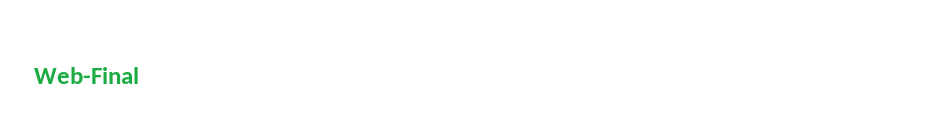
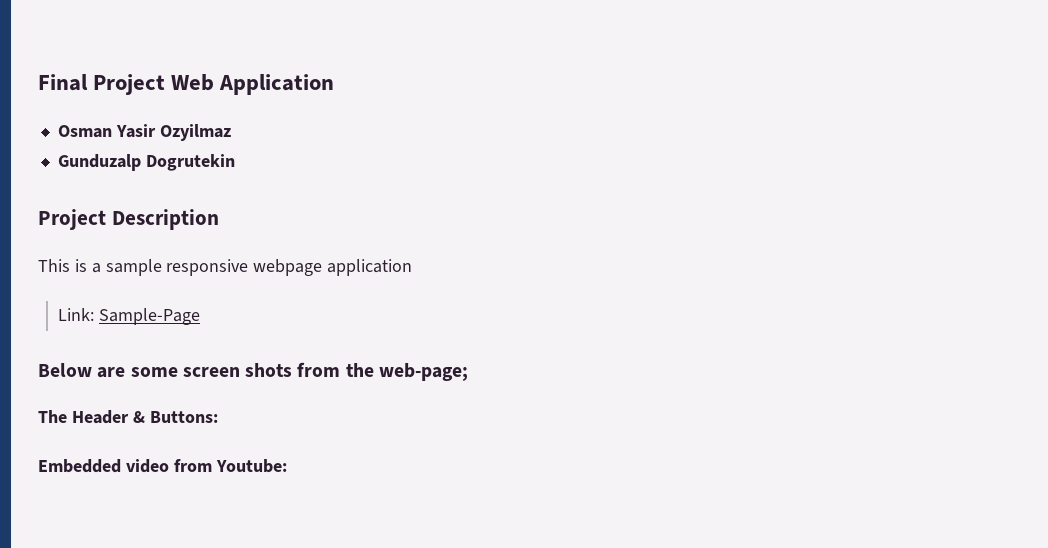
- Web-Final
+ Final Project Web Application
+ Osman Yasir Ozyilmaz
+ Gunduzalp Dogrutekin
+ Project Description
+ This is a sample responsive webpage application
+ Link: Sample-Page
+ Below are some screen shots from the web-page;
+ The Header & Buttons:
+ Embedded video from Youtube:

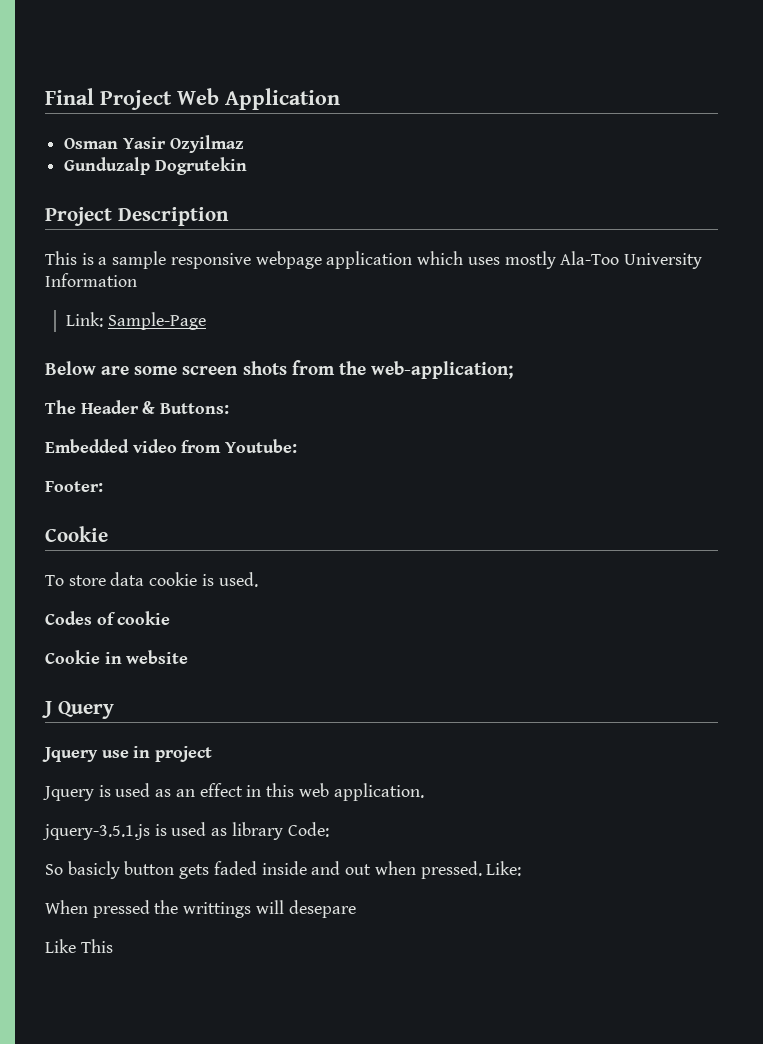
- This is a sample responsive webpage application
+ This is a sample responsive webpage application which uses mostly Ala-Too University Information
- Below are some screen shots from the web-page;
+ Below are some screen shots from the web-application;
+ Footer:
+ Cookie
+ To store data cookie is used.
+ Codes of cookie
+ Cookie in website
+ J Query
+ Jquery use in project
+ Jquery is used as an effect in this web application.
+ jquery-3.5.1.js is used as library Code:
+ So basicly button gets faded inside and out when pressed. Like:
+ When pressed the writtings will desepare
+ Like This

